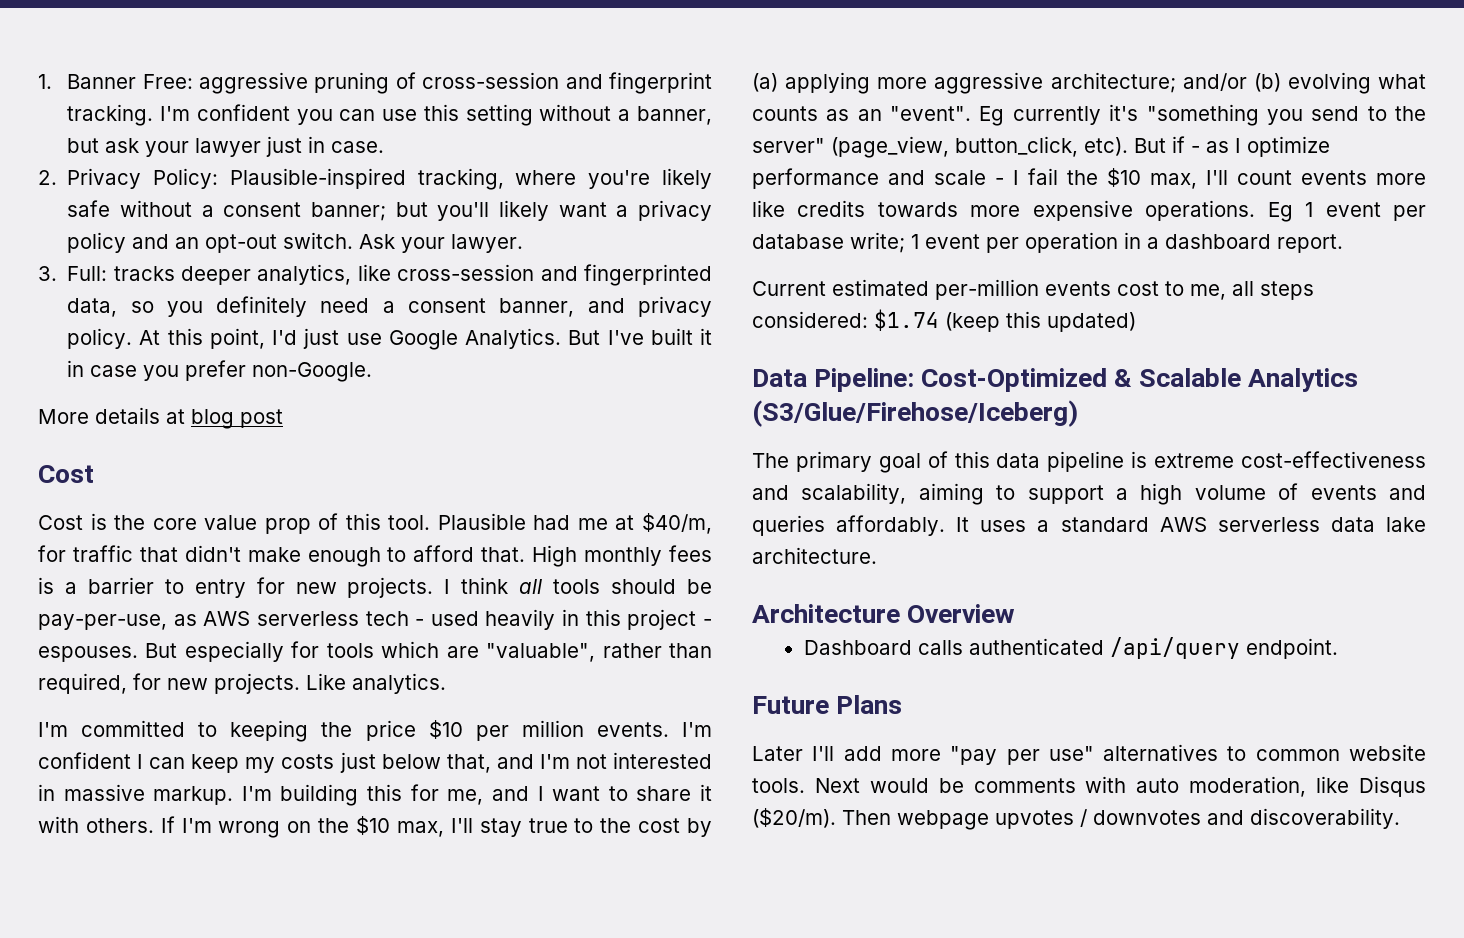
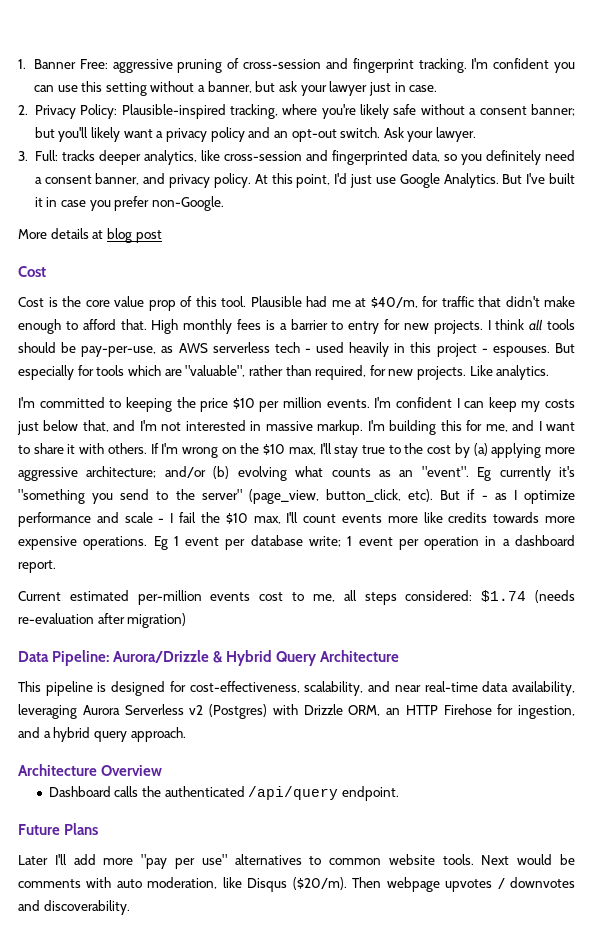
- Current estimated per-million events cost to me, all steps considered: $1.74 (keep this updated)
- Data Pipeline: Cost-Optimized & Scalable Analytics (S3/Glue/Firehose/Iceberg)
- The primary goal of this data pipeline is extreme cost-effectiveness and scalability, aiming to support a high volume of events and queries affordably. It uses a standard AWS serverless data lake architecture.
+ Current estimated per-million events cost to me, all steps considered: $1.74 (needs re-evaluation after migration)
+ Data Pipeline: Aurora/Drizzle & Hybrid Query Architecture
+ This pipeline is designed for cost-effectiveness, scalability, and near real-time data availability, leveraging Aurora Serverless v2 (Postgres) with Drizzle ORM, an HTTP Firehose for ingestion, and a hybrid query approach.
- Dashboard calls authenticated /api/query endpoint.
+ Dashboard calls the authenticated /api/query endpoint.

